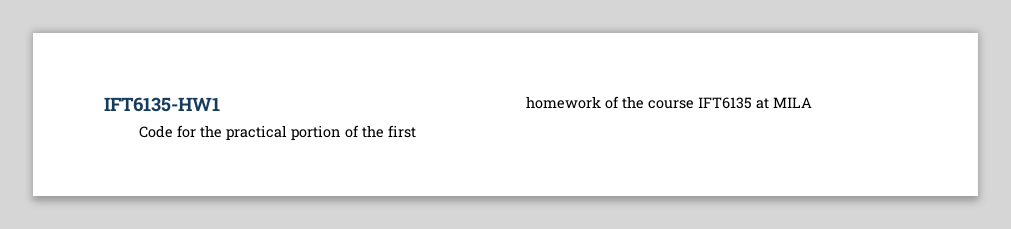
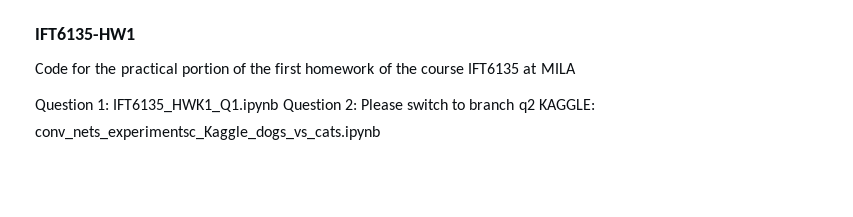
+ Question 1: IFT6135_HWK1_Q1.ipynb Question 2: Please switch to branch q2 KAGGLE: conv_nets_experimentsc_Kaggle_dogs_vs_cats.ipynb

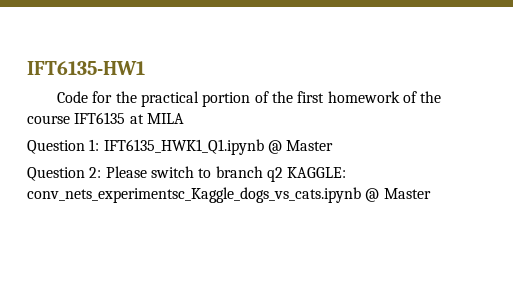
- Question 1: IFT6135_HWK1_Q1.ipynb Question 2: Please switch to branch q2 KAGGLE: conv_nets_experimentsc_Kaggle_dogs_vs_cats.ipynb
+ Question 1: IFT6135_HWK1_Q1.ipynb @ Master
+ Question 2: Please switch to branch q2 KAGGLE: conv_nets_experimentsc_Kaggle_dogs_vs_cats.ipynb @ Master

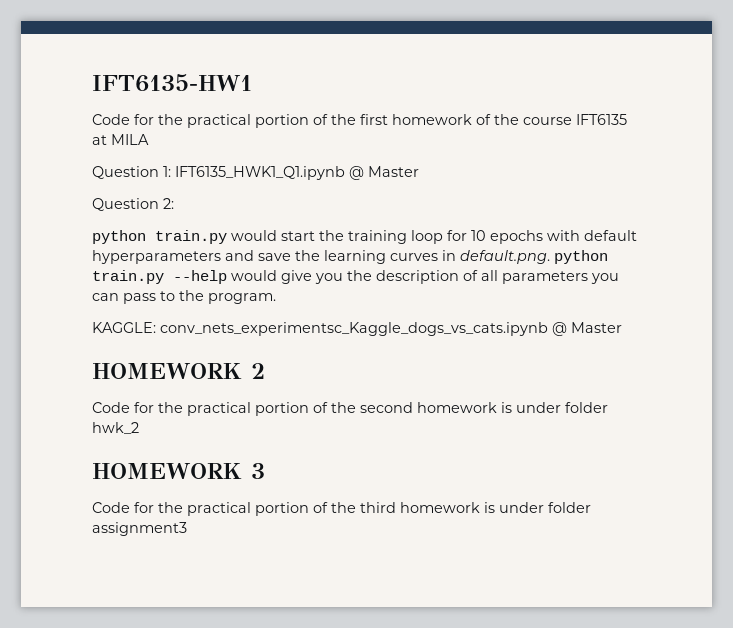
- Question 2: Please switch to branch q2 KAGGLE: conv_nets_experimentsc_Kaggle_dogs_vs_cats.ipynb @ Master
+ Question 2:
+ python train.py would start the training loop for 10 epochs with default hyperparameters and save the learning curves in default.png. python train.py --help would give you the description of all parameters you can pass to the program.
+ KAGGLE: conv_nets_experimentsc_Kaggle_dogs_vs_cats.ipynb @ Master
+ HOMEWORK 2
+ Code for the practical portion of the second homework is under folder hwk_2
+ HOMEWORK 3
+ Code for the practical portion of the third homework is under folder assignment3

